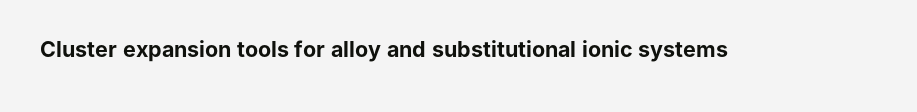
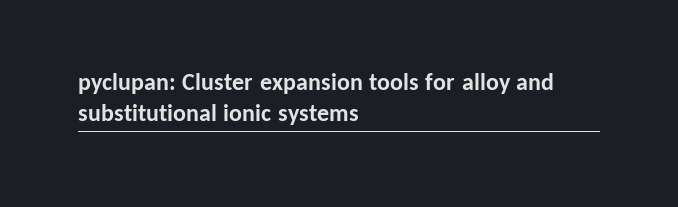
- Cluster expansion tools for alloy and substitutional ionic systems
+ pyclupan: Cluster expansion tools for alloy and substitutional ionic systems

